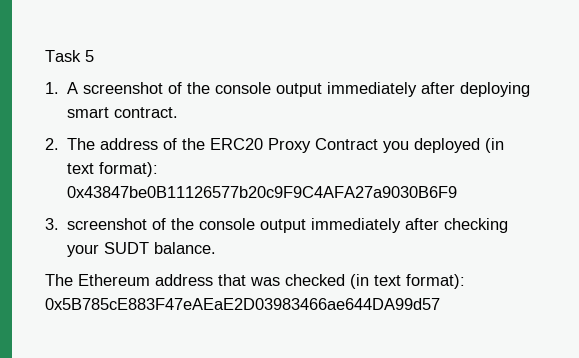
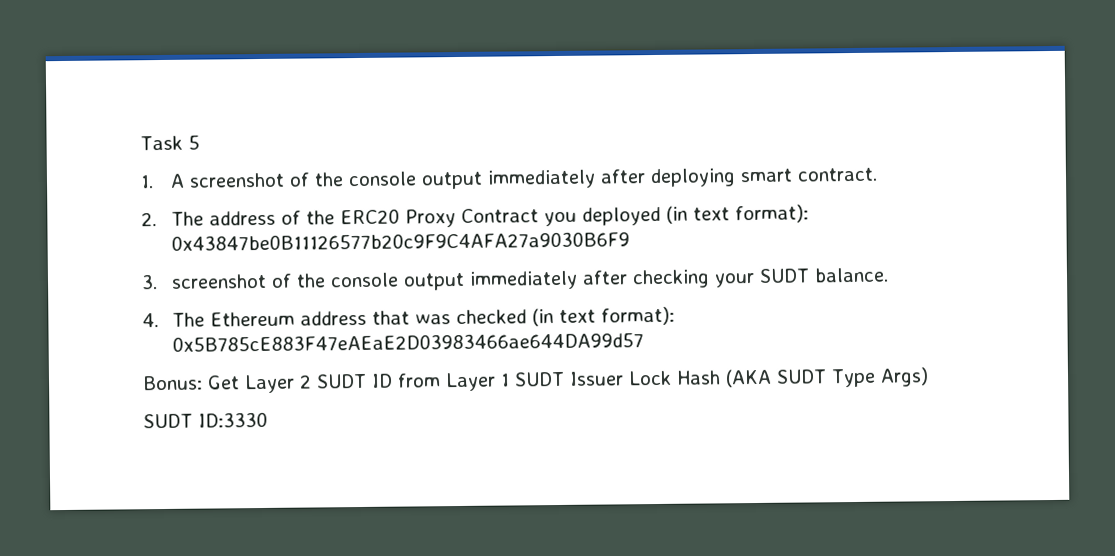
- The Ethereum address that was checked (in text format): 0x5B785cE883F47eAEaE2D03983466ae644DA99d57
+ 4. The Ethereum address that was checked (in text format): 0x5B785cE883F47eAEaE2D03983466ae644DA99d57
+ Bonus: Get Layer 2 SUDT ID from Layer 1 SUDT Issuer Lock Hash (AKA SUDT Type Args)
+ SUDT ID:3330

